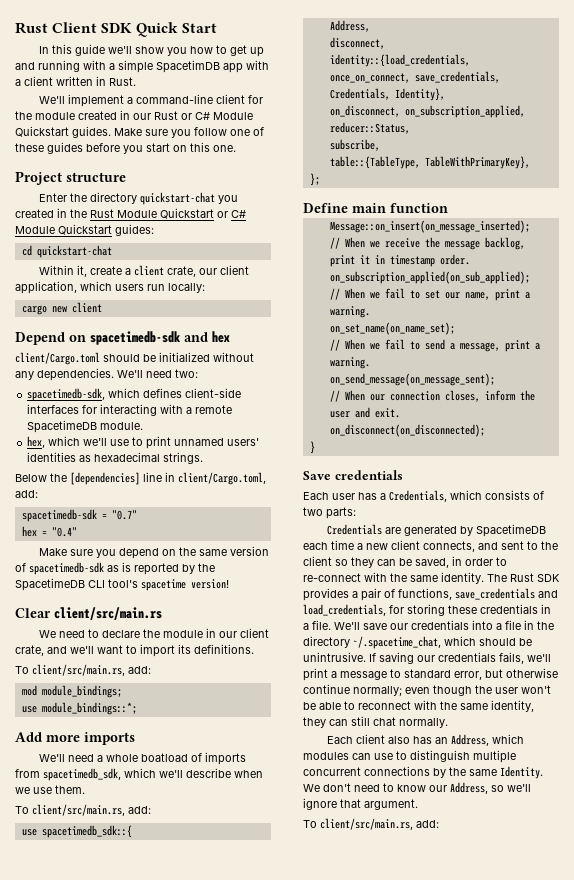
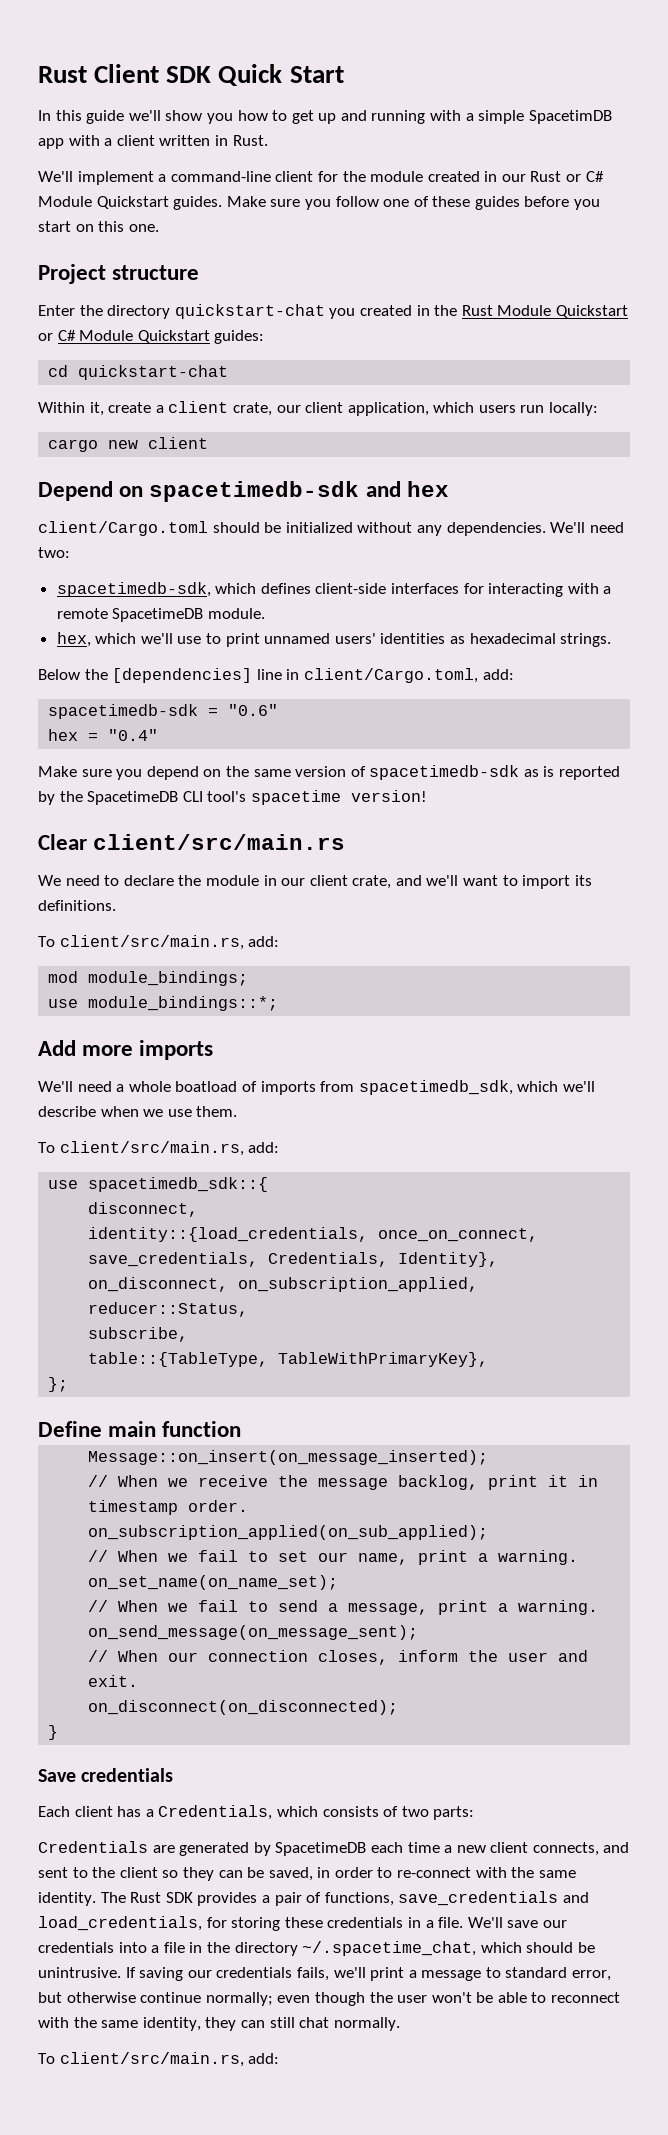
- spacetimedb-sdk = "0.7"
+ spacetimedb-sdk = "0.6"
  use spacetimedb_sdk::{
- Address,
- Each user has a Credentials, which consists of two parts:
+ Each client has a Credentials, which consists of two parts:
- Each client also has an Address, which modules can use to distinguish multiple concurrent connections by the same Identity. We don't need to know our Address, so we'll ignore that argument.

